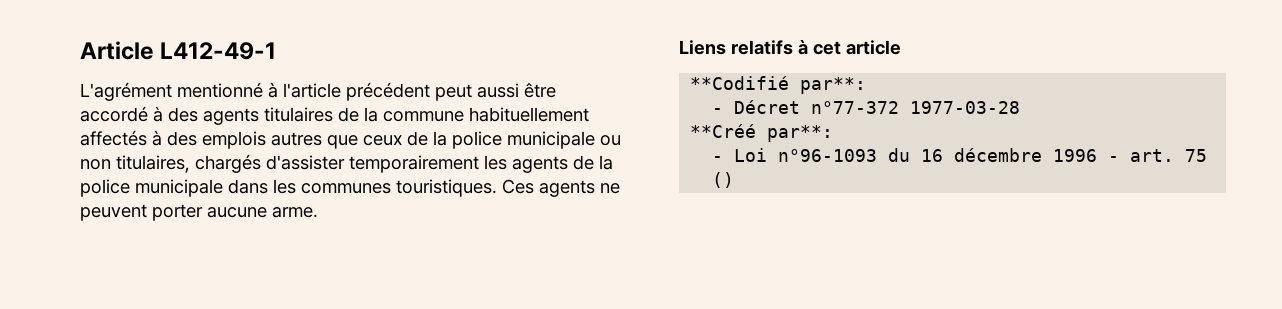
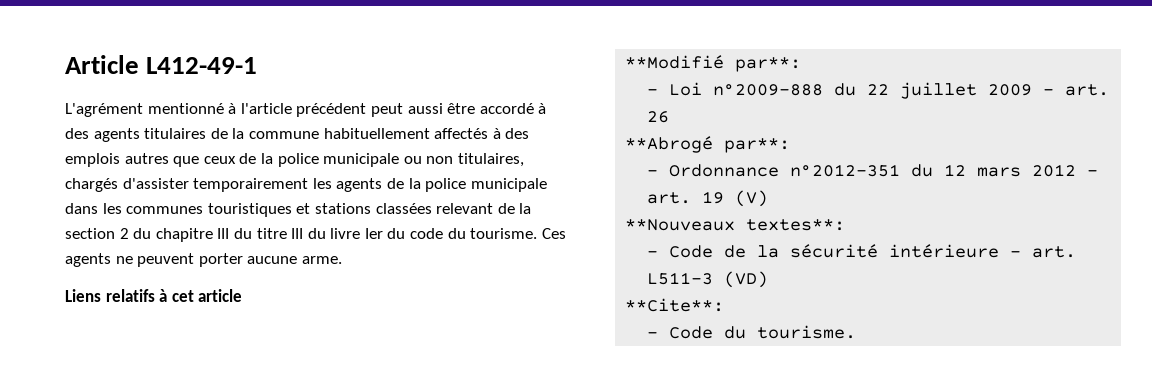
- L'agrément mentionné à l'article précédent peut aussi être accordé à des agents titulaires de la commune habituellement affectés à des emplois autres que ceux de la police municipale ou non titulaires, chargés d'assister temporairement les agents de la police municipale dans les communes touristiques.
+ L'agrément mentionné à l'article précédent peut aussi être accordé à des agents titulaires de la commune habituellement affectés à des emplois autres que ceux de la police municipale ou non titulaires, chargés d'assister temporairement les agents de la police municipale dans les communes touristiques et stations classées relevant de la section 2 du chapitre III du titre III du livre Ier du code du tourisme.
- **Codifié par**:
- - Décret n°77-372 1977-03-28
- **Créé par**:
- - Loi n°96-1093 du 16 décembre 1996 - art. 75 ()
+ **Modifié par**:
+ - Loi n°2009-888 du 22 juillet 2009 - art. 26
+ **Abrogé par**:
+ - Ordonnance n°2012-351 du 12 mars 2012 - art. 19 (V)
+ **Nouveaux textes**:
+ - Code de la sécurité intérieure - art. L511-3 (VD)
+ **Cite**:
+ - Code du tourisme.

